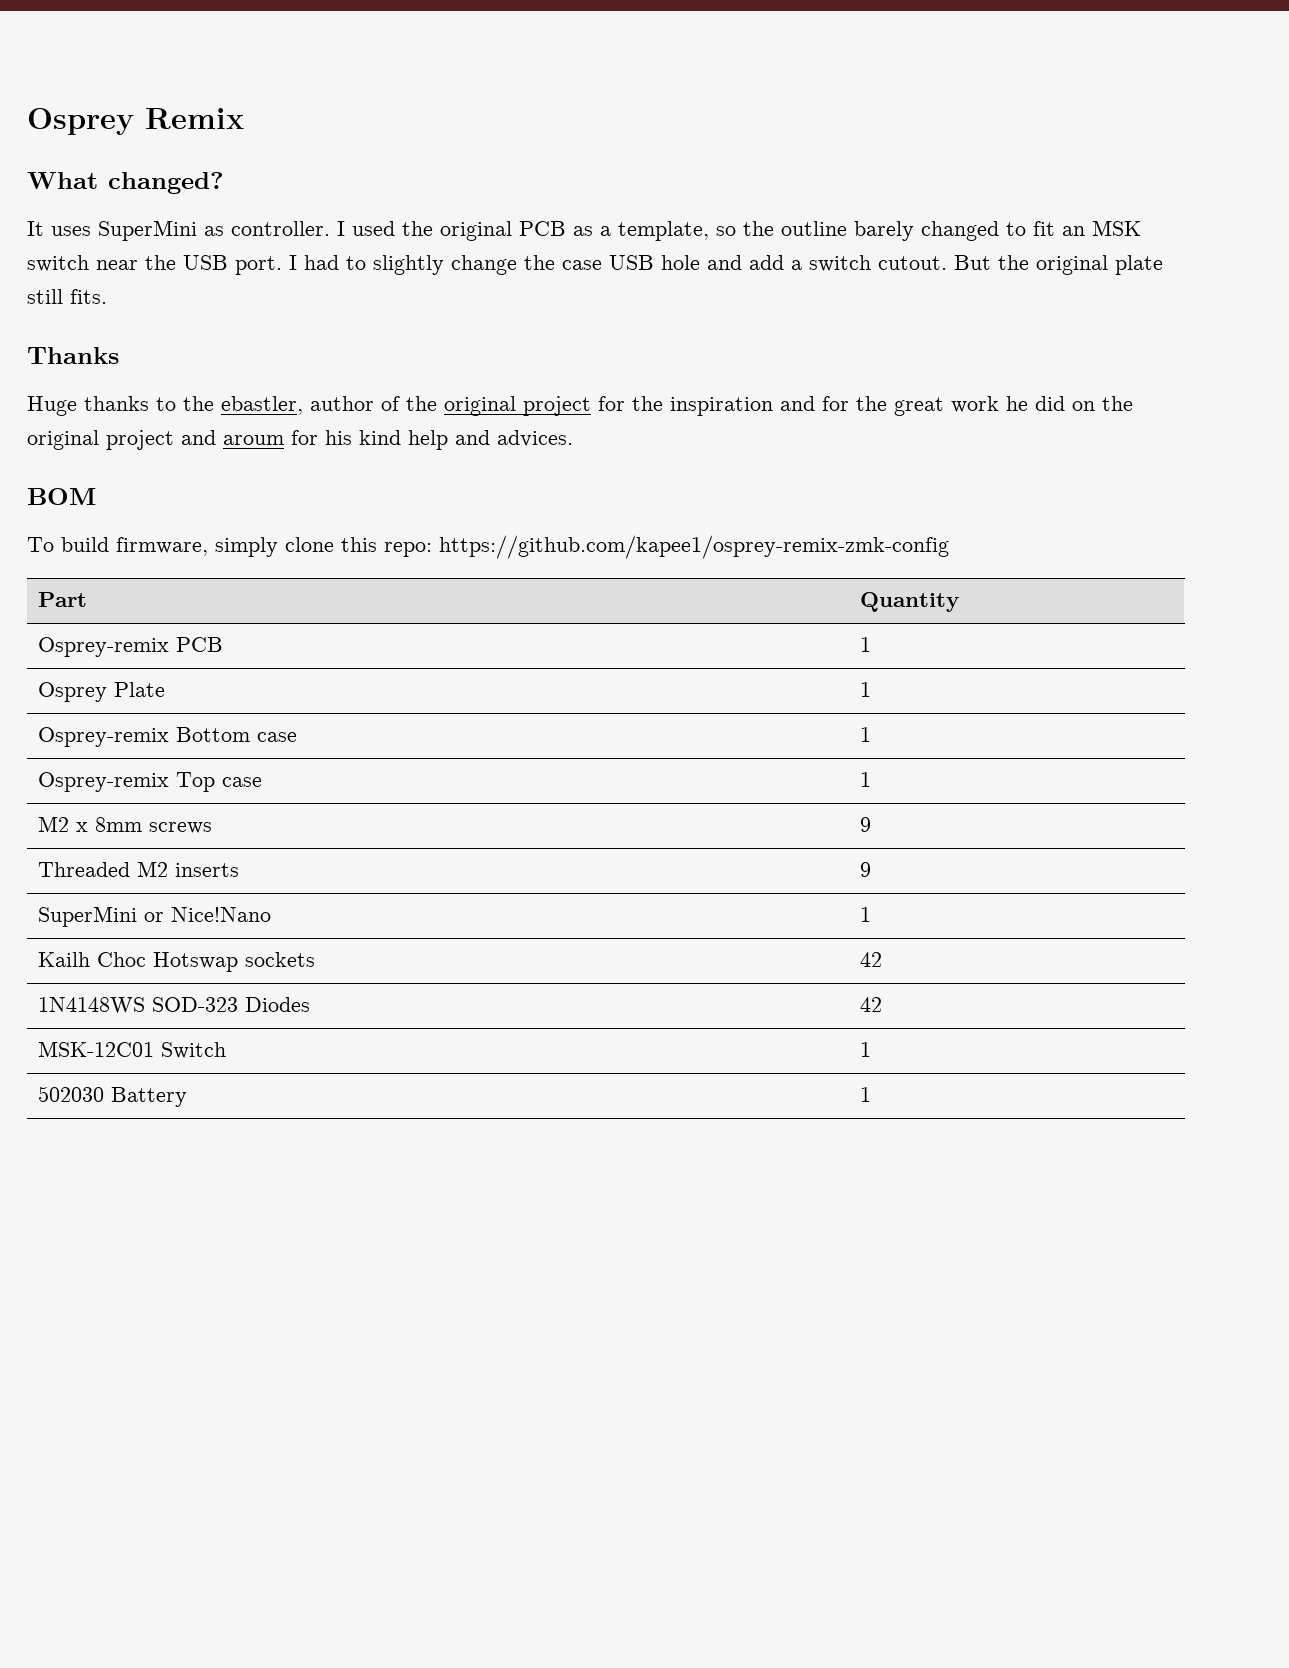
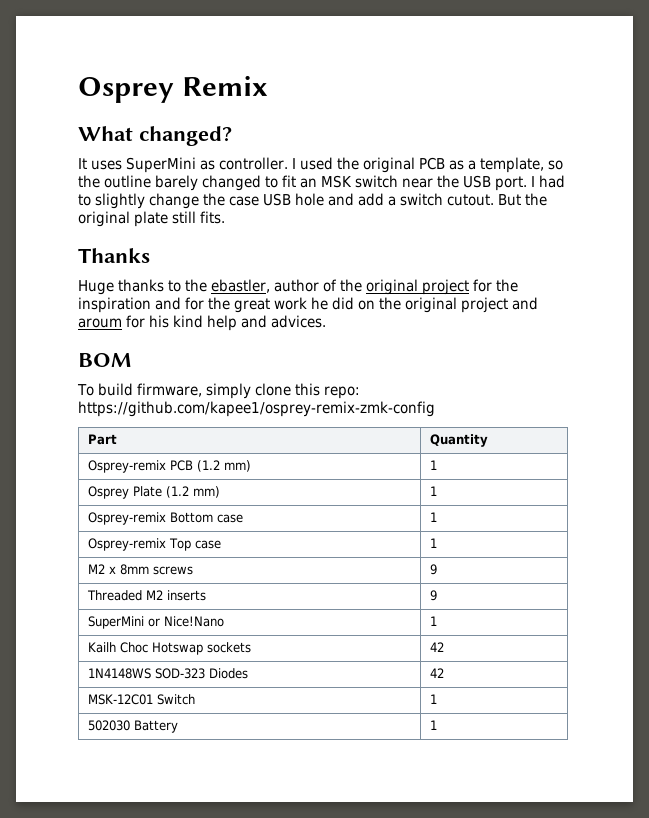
- Osprey-remix PCB | 1
+ Osprey-remix PCB (1.2 mm) | 1
- Osprey Plate | 1
+ Osprey Plate (1.2 mm) | 1

